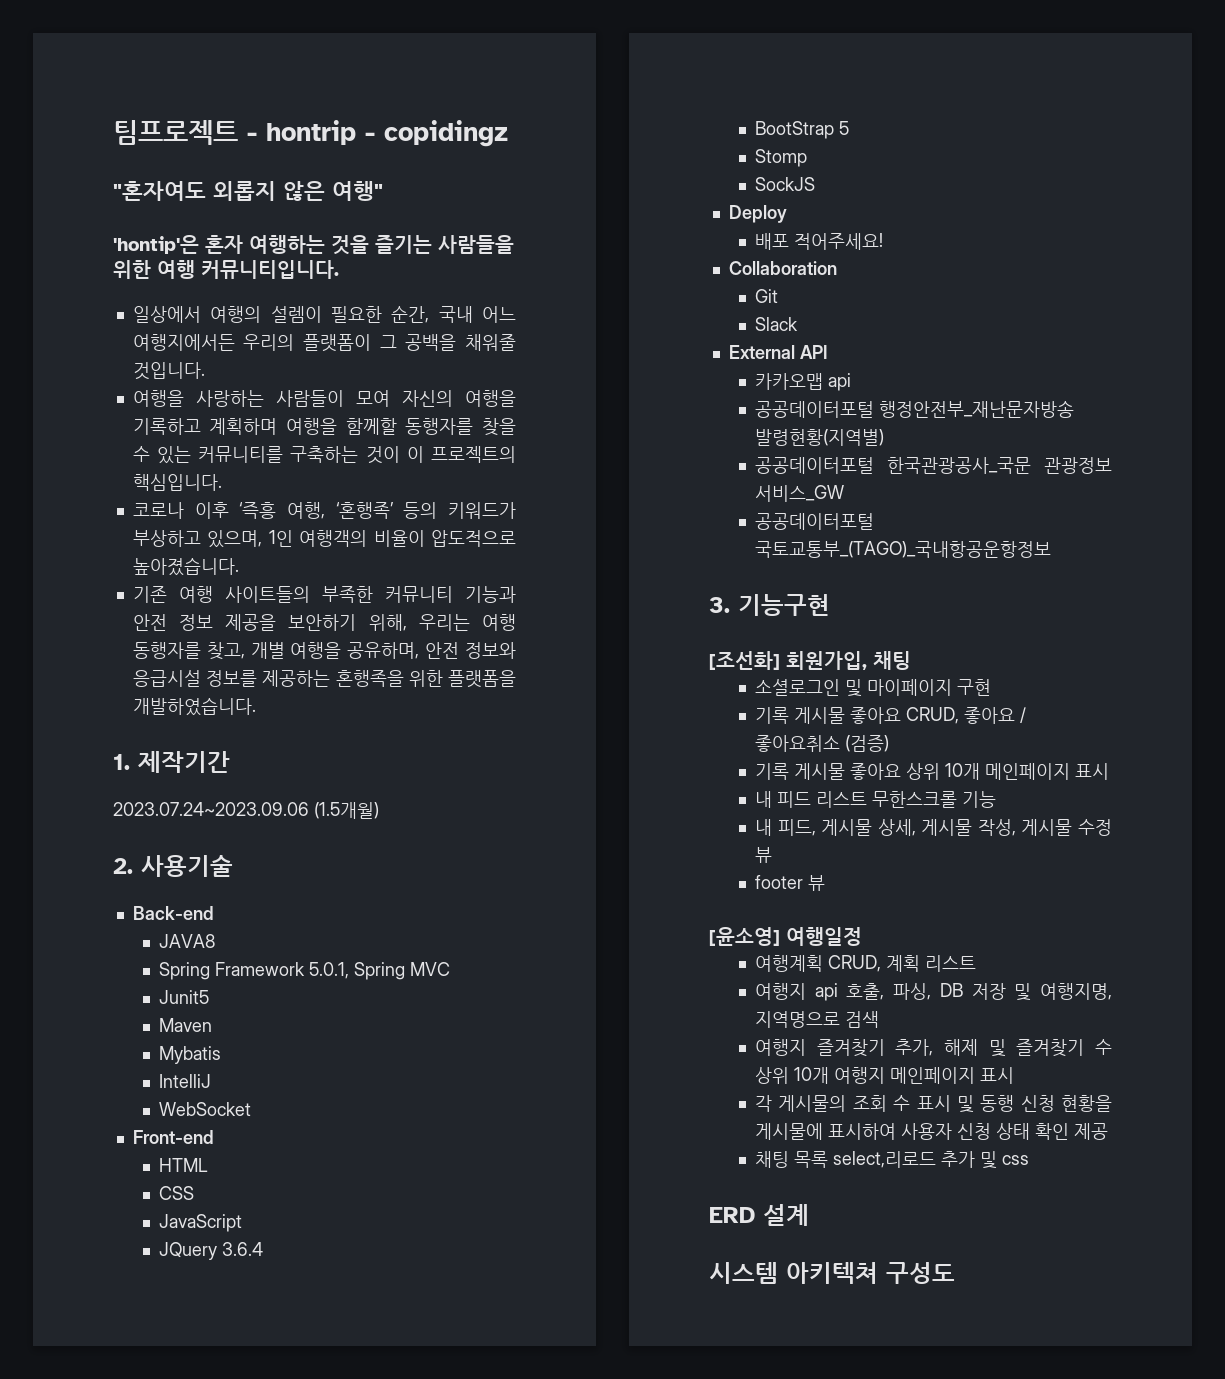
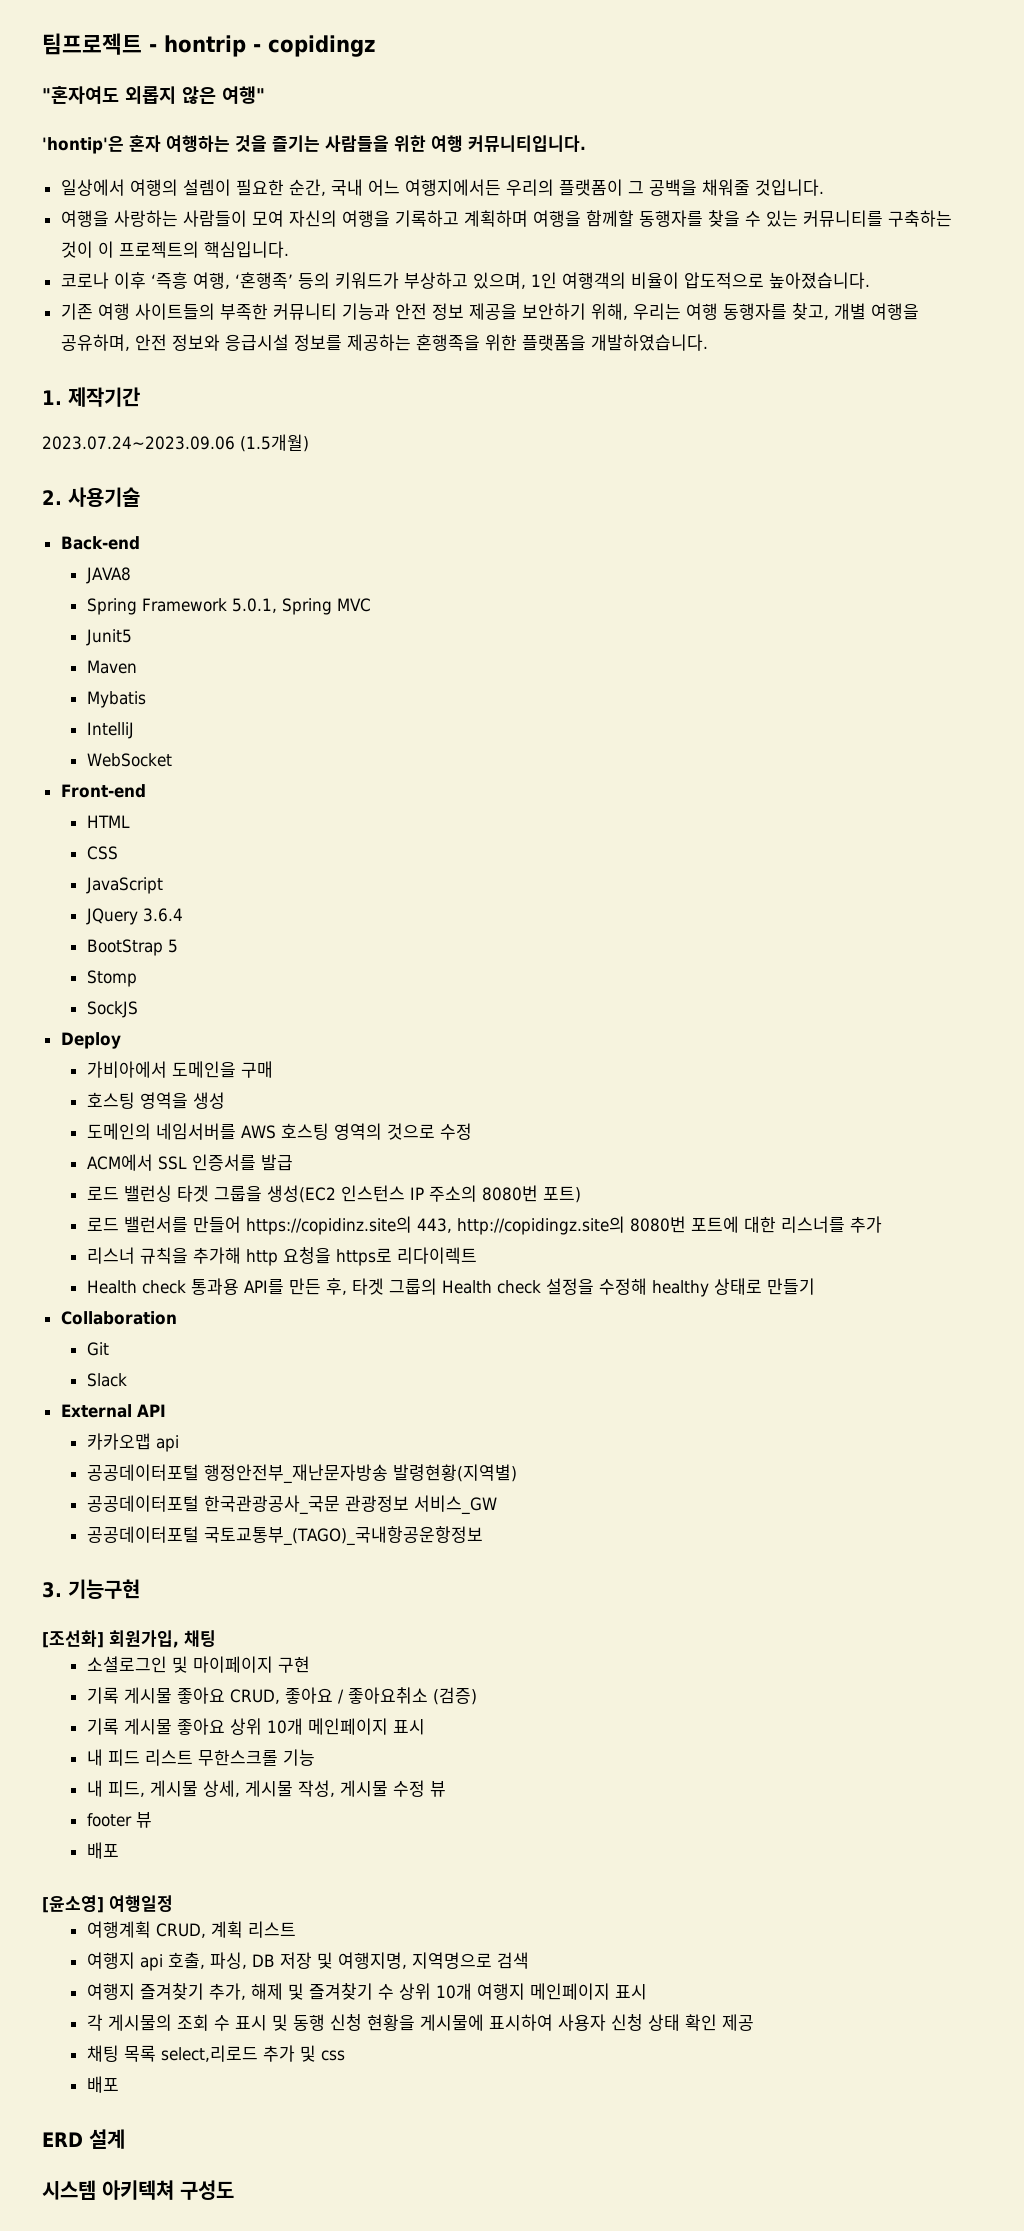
- 배포 적어주세요!
+ 가비아에서 도메인을 구매
+ 호스팅 영역을 생성
+ 도메인의 네임서버를 AWS 호스팅 영역의 것으로 수정
+ ACM에서 SSL 인증서를 발급
+ 로드 밸런싱 타겟 그룹을 생성(EC2 인스턴스 IP 주소의 8080번 포트)
+ 로드 밸런서를 만들어 https://copidinz.site의 443, http://copidingz.site의 8080번 포트에 대한 리스너를 추가
+ 리스너 규칙을 추가해 http 요청을 https로 리다이렉트
+ Health check 통과용 API를 만든 후, 타겟 그룹의 Health check 설정을 수정해 healthy 상태로 만들기
  footer 뷰
+ 배포
  채팅 목록 select,리로드 추가 및 css
+ 배포

